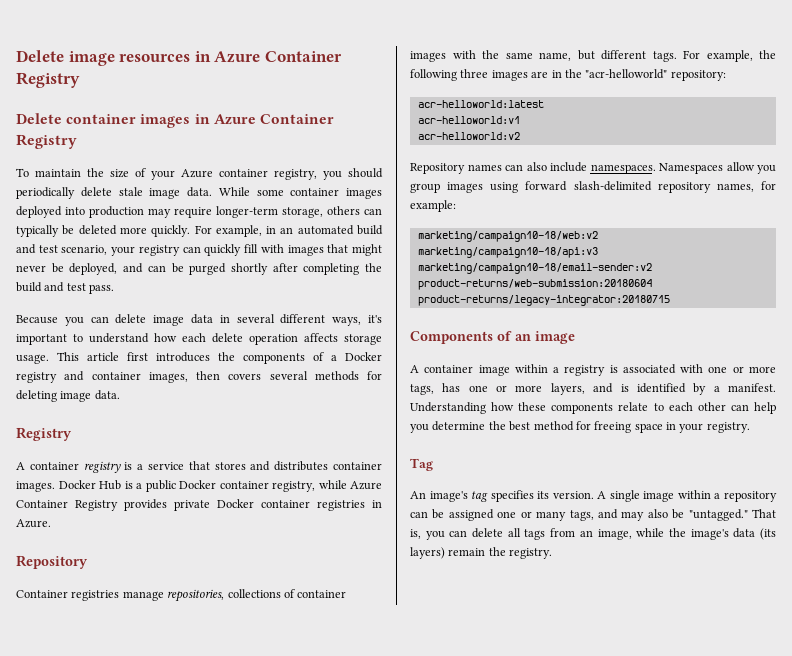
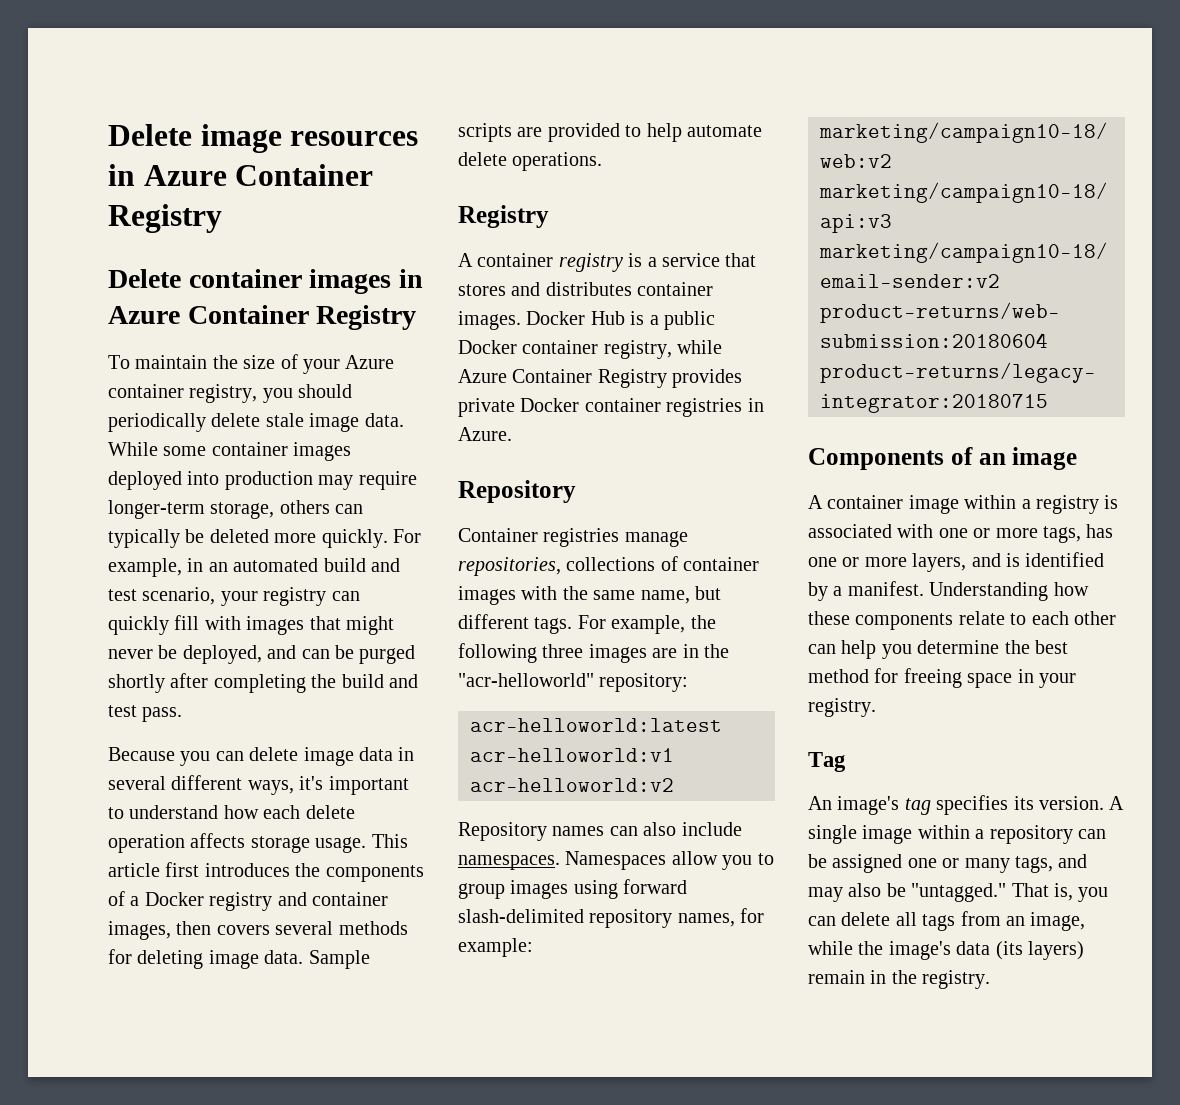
+ Sample scripts are provided to help automate delete operations.
- Namespaces allow you group images using forward slash-delimited repository names, for example:
+ Namespaces allow you to group images using forward slash-delimited repository names, for example:
- That is, you can delete all tags from an image, while the image's data (its layers) remain the registry.
+ That is, you can delete all tags from an image, while the image's data (its layers) remain in the registry.

